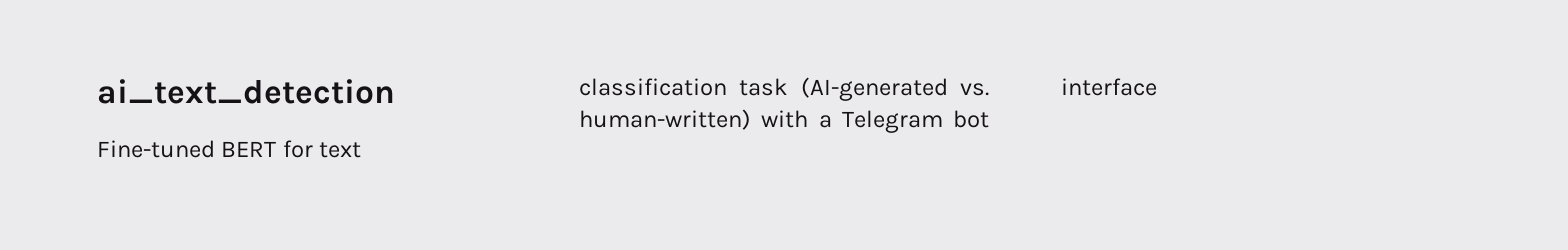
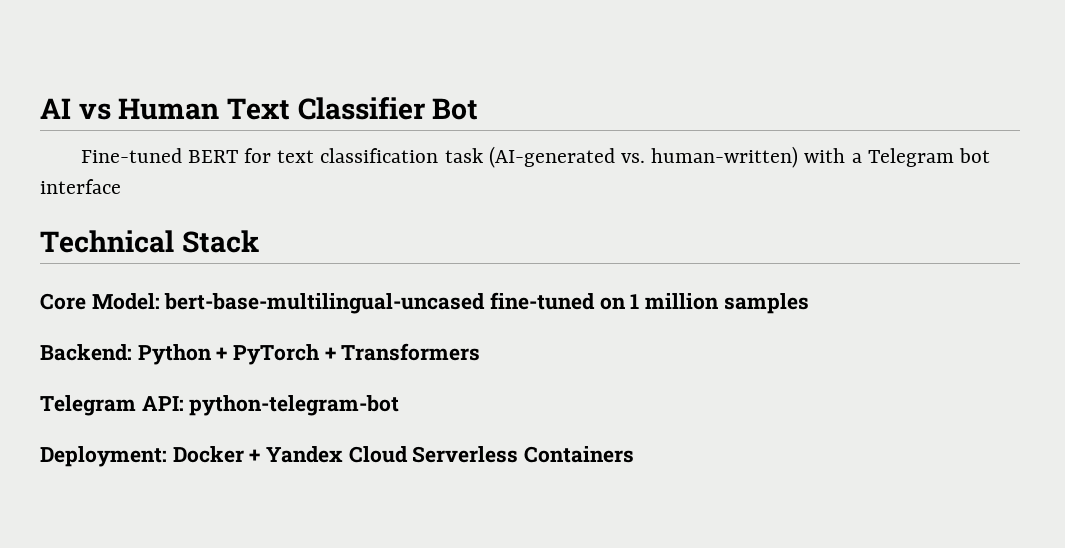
- ai_text_detection
+ AI vs Human Text Classifier Bot
+ Technical Stack
+ Core Model: bert-base-multilingual-uncased fine-tuned on 1 million samples
+ Backend: Python + PyTorch + Transformers
+ Telegram API: python-telegram-bot
+ Deployment: Docker + Yandex Cloud Serverless Containers

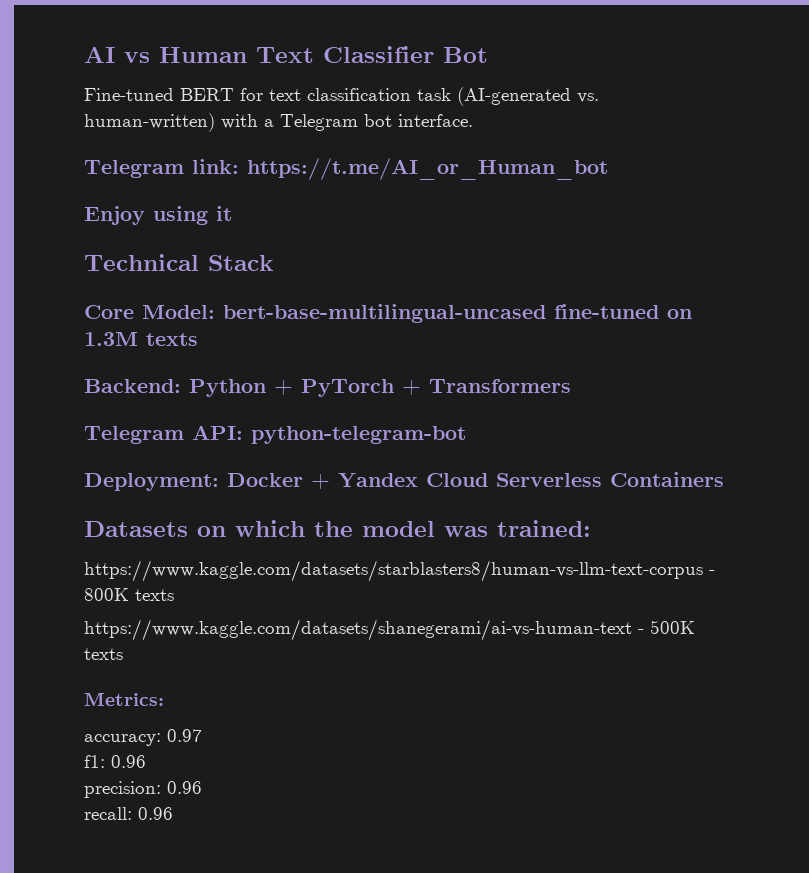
- Fine-tuned BERT for text classification task (AI-generated vs. human-written) with a Telegram bot interface
+ Fine-tuned BERT for text classification task (AI-generated vs. human-written) with a Telegram bot interface.
+ Telegram link: https://t.me/AI_or_Human_bot
+ Enjoy using it
- Core Model: bert-base-multilingual-uncased fine-tuned on 1 million samples
+ Core Model: bert-base-multilingual-uncased fine-tuned on 1.3M texts
+ Datasets on which the model was trained:
+ https://www.kaggle.com/datasets/starblasters8/human-vs-llm-text-corpus - 800K texts
+ https://www.kaggle.com/datasets/shanegerami/ai-vs-human-text - 500K texts
+ Metrics:
+ accuracy: 0.97
+ f1: 0.96
+ precision: 0.96
+ recall: 0.96

